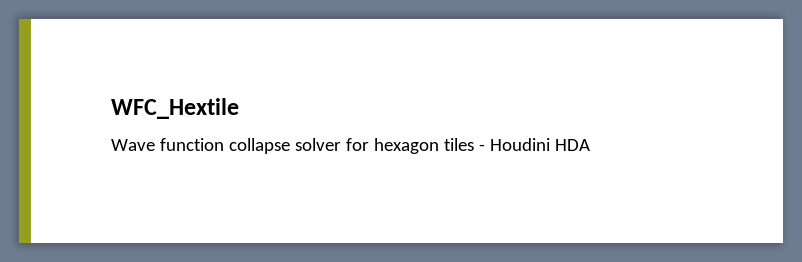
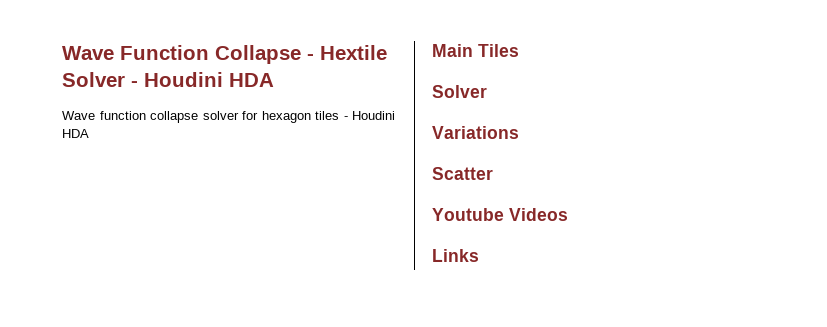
- WFC_Hextile
+ Wave Function Collapse - Hextile Solver - Houdini HDA
+ Main Tiles
+ Solver
+ Variations
+ Scatter
+ Youtube Videos
+ Links

